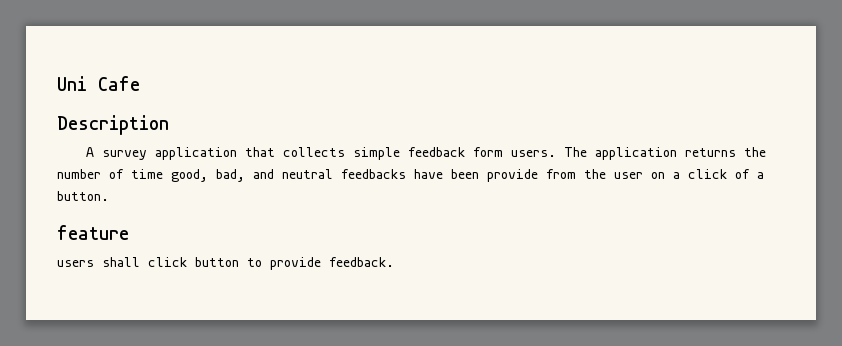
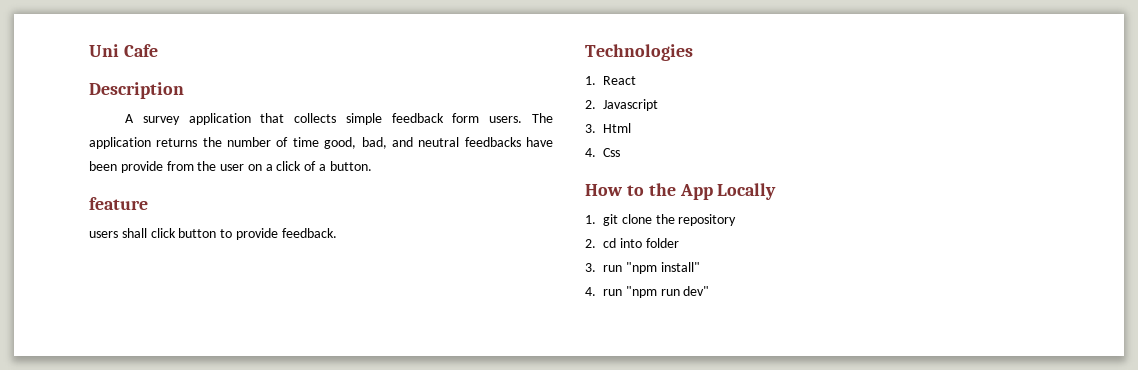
+ Technologies
+ 1. React
+ 2. Javascript
+ 3. Html
+ 4. Css
+ How to the App Locally
+ 1. git clone the repository
+ 2. cd into folder
+ 3. run "npm install"
+ 4. run "npm run dev"

